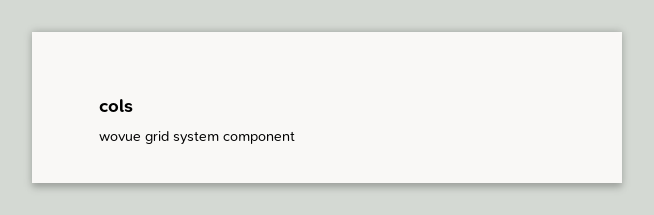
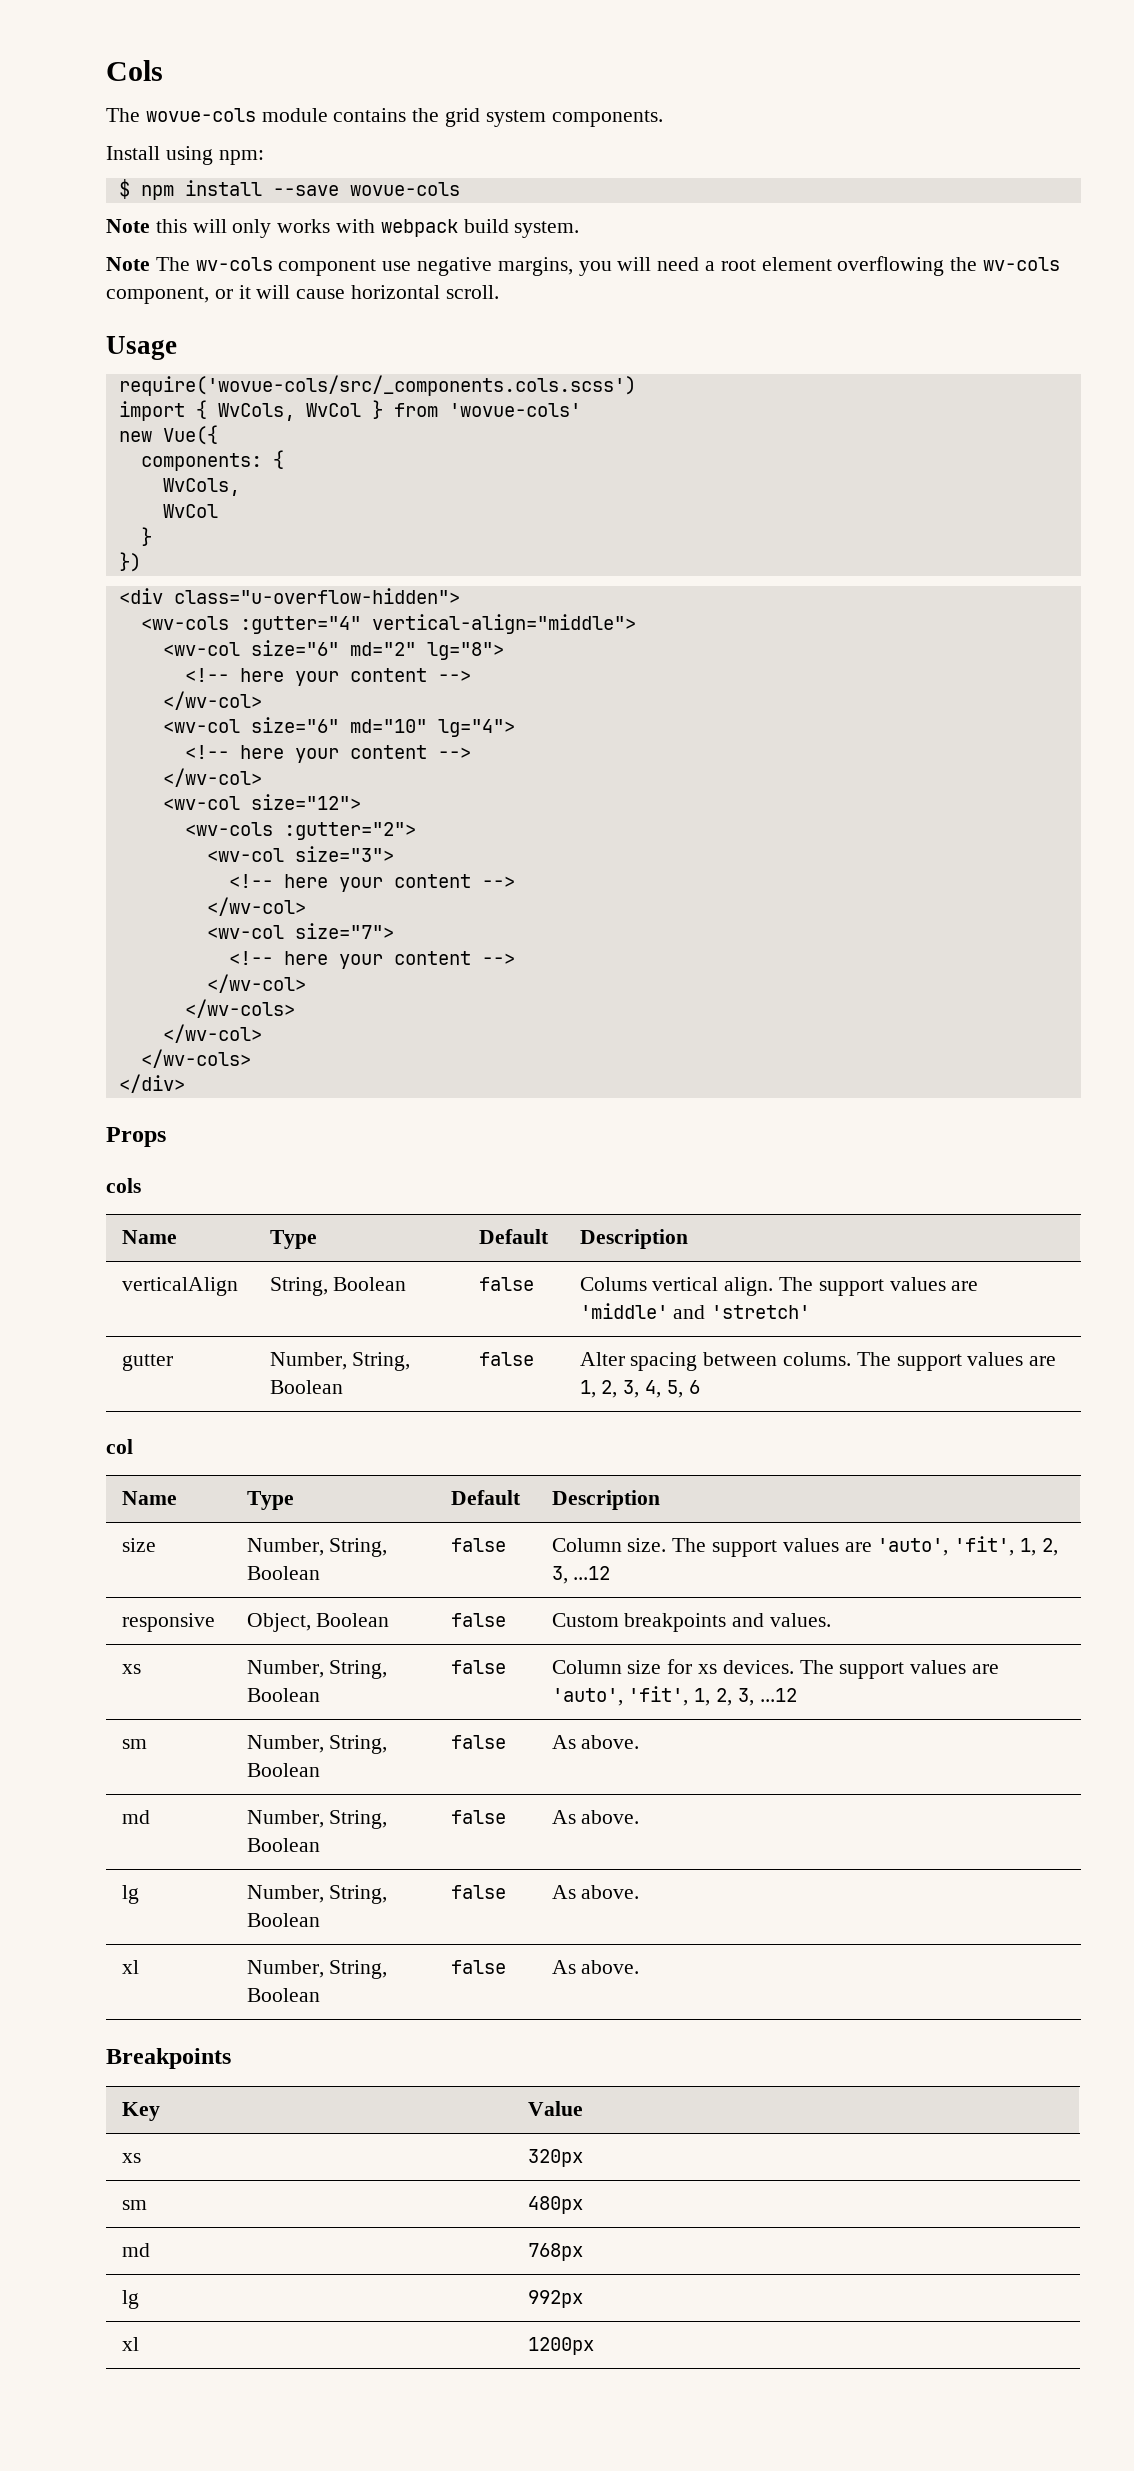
+ Cols
+ The wovue-cols module contains the grid system components.
+ Install using npm:
+ $ npm install --save wovue-cols
+ Note this will only works with webpack build system.
+ Note The wv-cols component use negative margins, you will need a root element overflowing the wv-cols component, or it will cause horizontal scroll.
+ Usage
+ require('wovue-cols/src/_components.cols.scss')
+ import { WvCols, WvCol } from 'wovue-cols'
+ new Vue({
+ components: {
+ WvCols,
+ WvCol
+ }
+ })
+ <div class="u-overflow-hidden">
+ <wv-cols :gutter="4" vertical-align="middle">
+ <wv-col size="6" md="2" lg="8">
+ <!-- here your content -->
+ </wv-col>
+ <wv-col size="6" md="10" lg="4">
+ <!-- here your content -->
+ </wv-col>
+ <wv-col size="12">
+ <wv-cols :gutter="2">
+ <wv-col size="3">
+ <!-- here your content -->
+ </wv-col>
+ <wv-col size="7">
+ <!-- here your content -->
+ </wv-col>
+ </wv-cols>
+ </wv-col>
+ </wv-cols>
+ </div>
+ Props
  cols
- wovue grid system component
+ Name | Type | Default | Description
+ verticalAlign | String, Boolean | false | Colums vertical align. The support values are 'middle' and 'stretch'
+ gutter | Number, String, Boolean | false | Alter spacing between colums. The support values are 1, 2, 3, 4, 5, 6
+ col
+ Name | Type | Default | Description
+ size | Number, String, Boolean | false | Column size. The support values are 'auto', 'fit', 1, 2, 3, ...12
+ responsive | Object, Boolean | false | Custom breakpoints and values.
+ xs | Number, String, Boolean | false | Column size for xs devices. The support values are 'auto', 'fit', 1, 2, 3, ...12
+ sm | Number, String, Boolean | false | As above.
+ md | Number, String, Boolean | false | As above.
+ lg | Number, String, Boolean | false | As above.
+ xl | Number, String, Boolean | false | As above.
+ Breakpoints
+ Key | Value
+ xs | 320px
+ sm | 480px
+ md | 768px
+ lg | 992px
+ xl | 1200px

